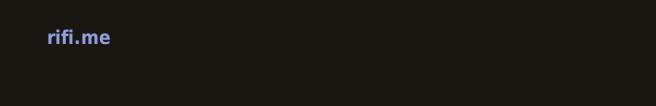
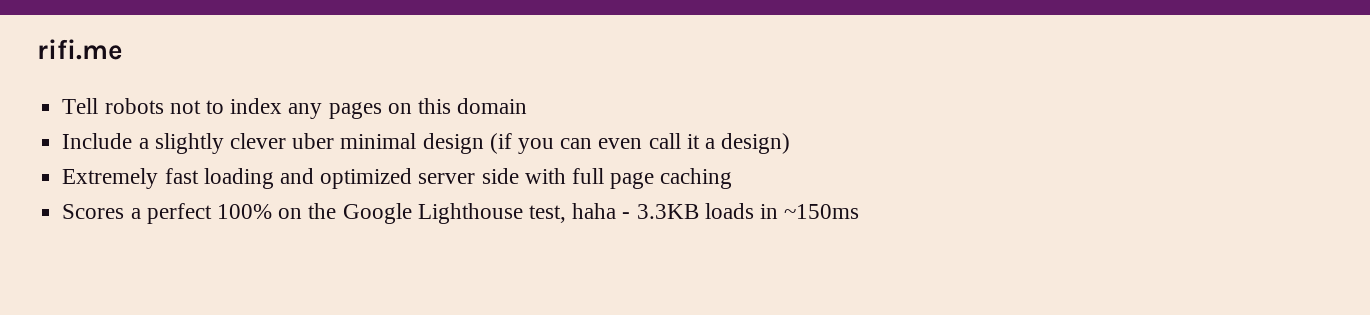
+ Tell robots not to index any pages on this domain
+ Include a slightly clever uber minimal design (if you can even call it a design)
+ Extremely fast loading and optimized server side with full page caching
+ Scores a perfect 100% on the Google Lighthouse test, haha - 3.3KB loads in ~150ms

